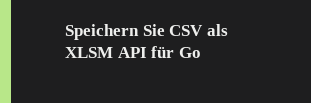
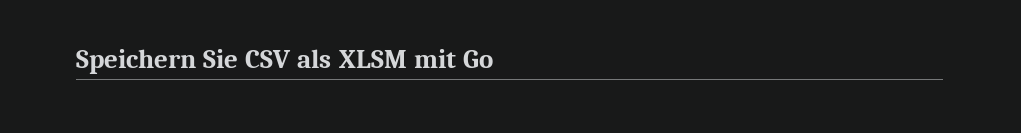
- Speichern Sie CSV als XLSM API für Go
+ Speichern Sie CSV als XLSM mit Go

